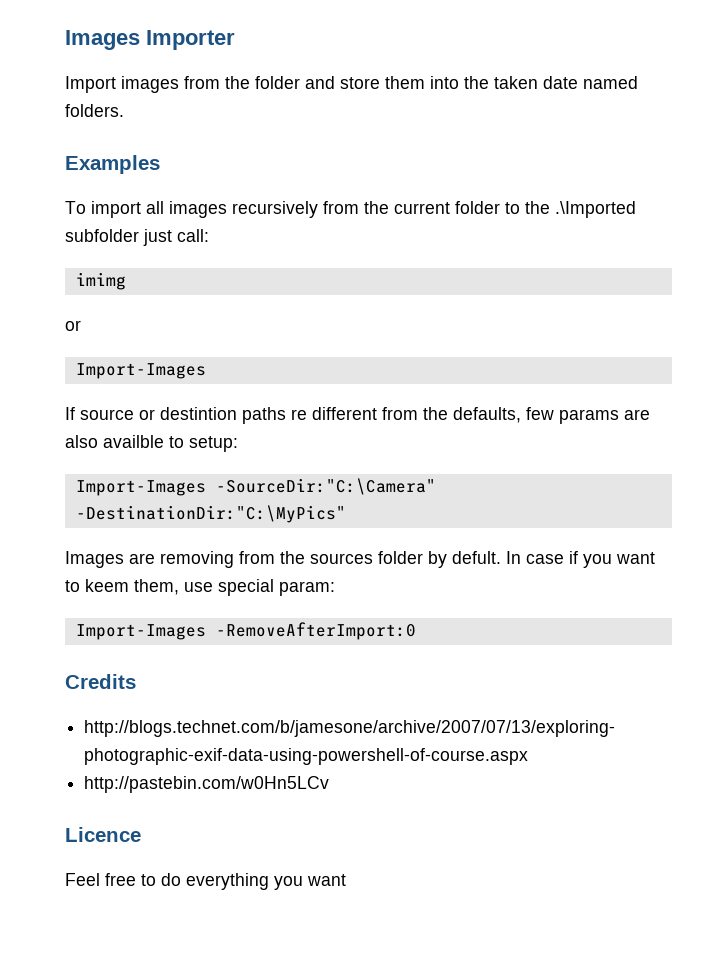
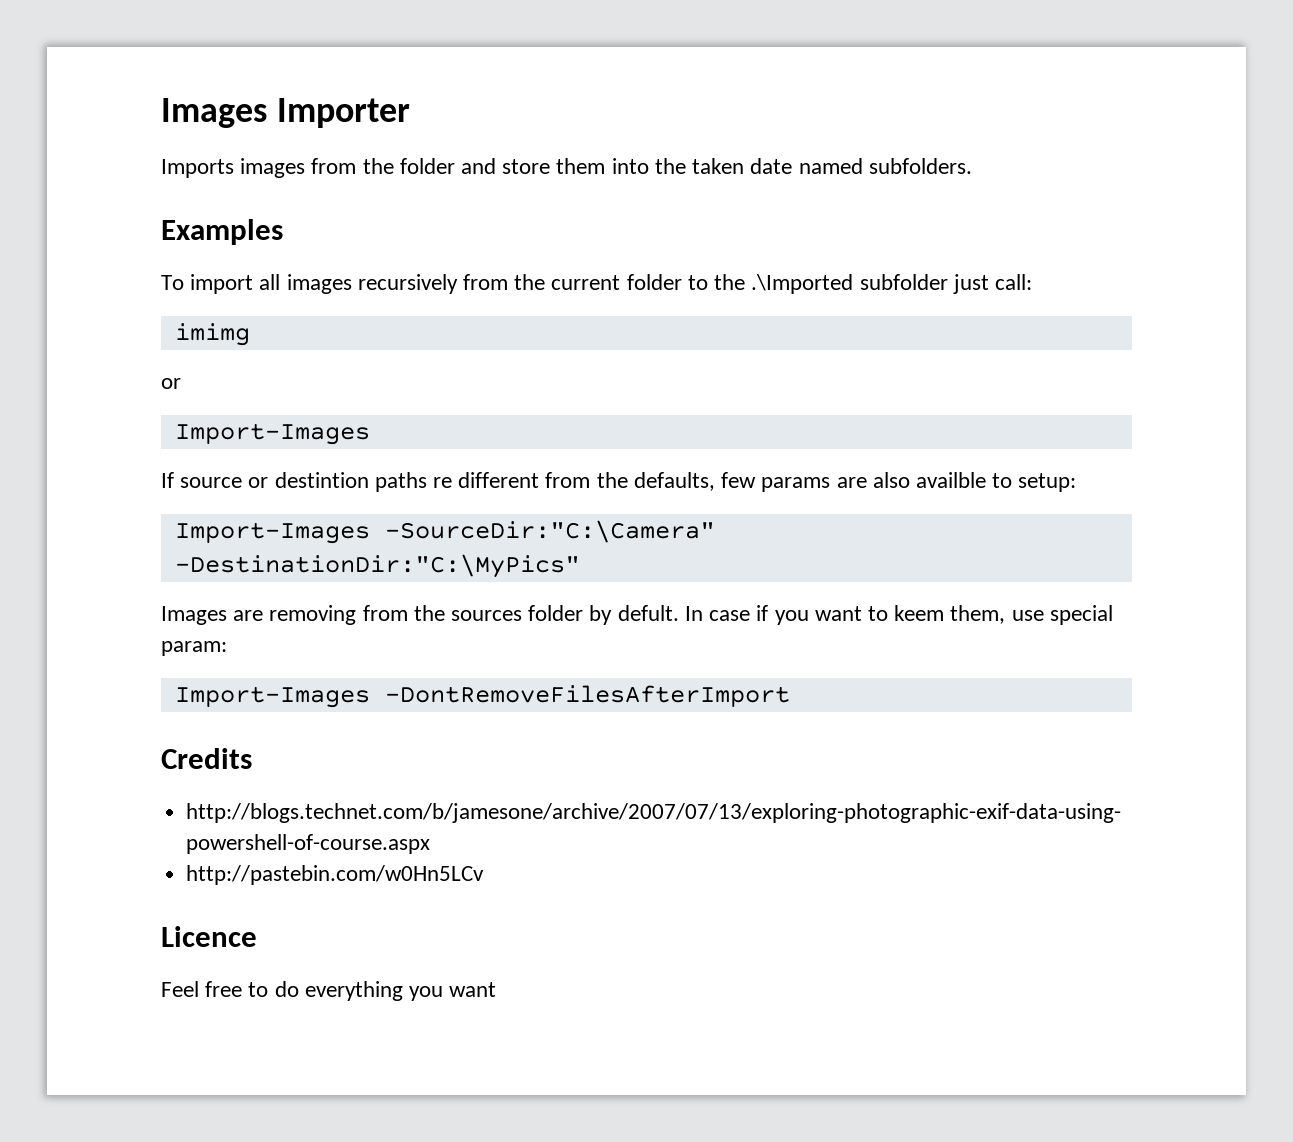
- Import images from the folder and store them into the taken date named folders.
+ Imports images from the folder and store them into the taken date named subfolders.
- Import-Images -RemoveAfterImport:0
+ Import-Images -DontRemoveFilesAfterImport

